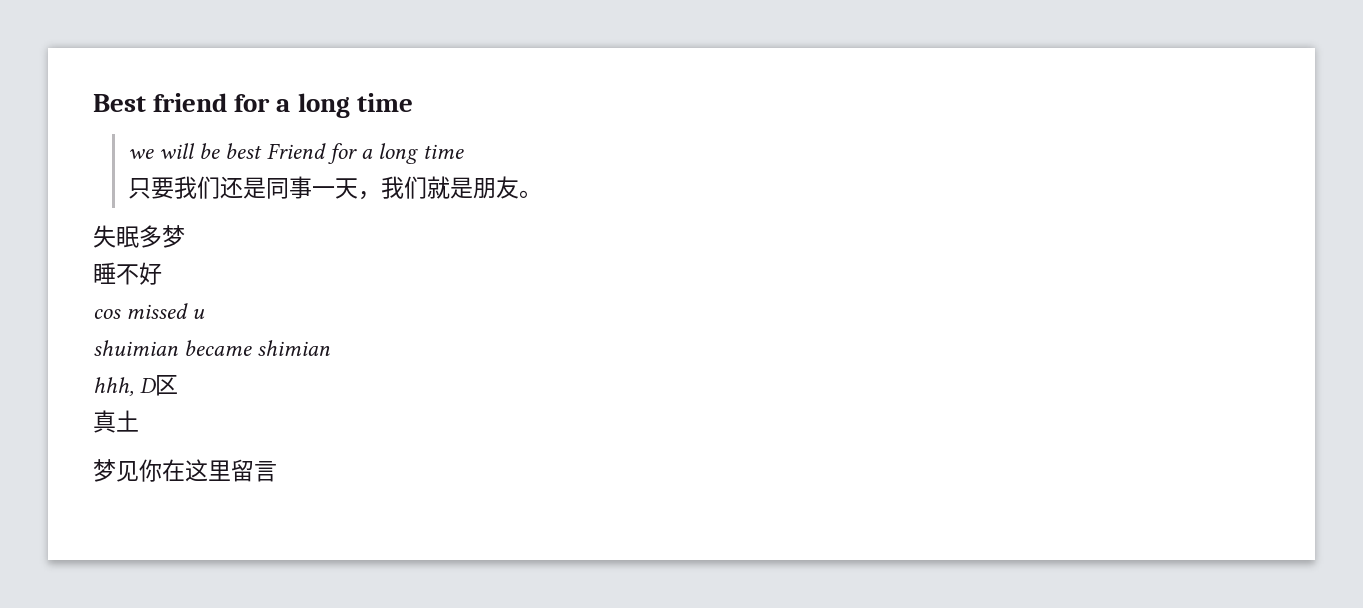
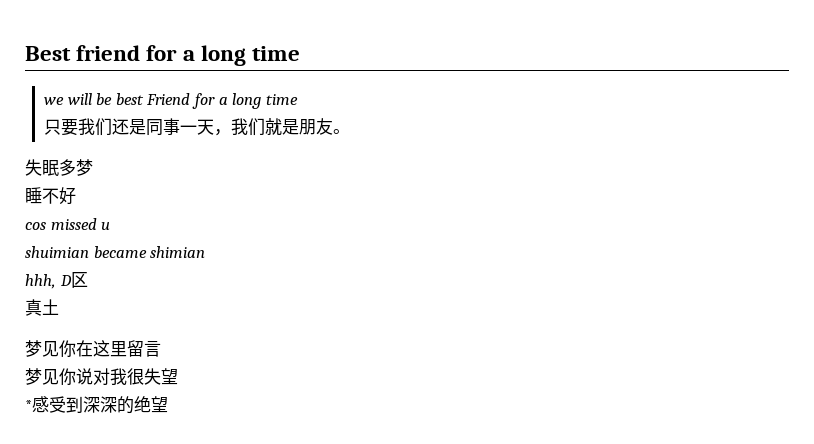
+ 梦见你说对我很失望
+ *感受到深深的绝望

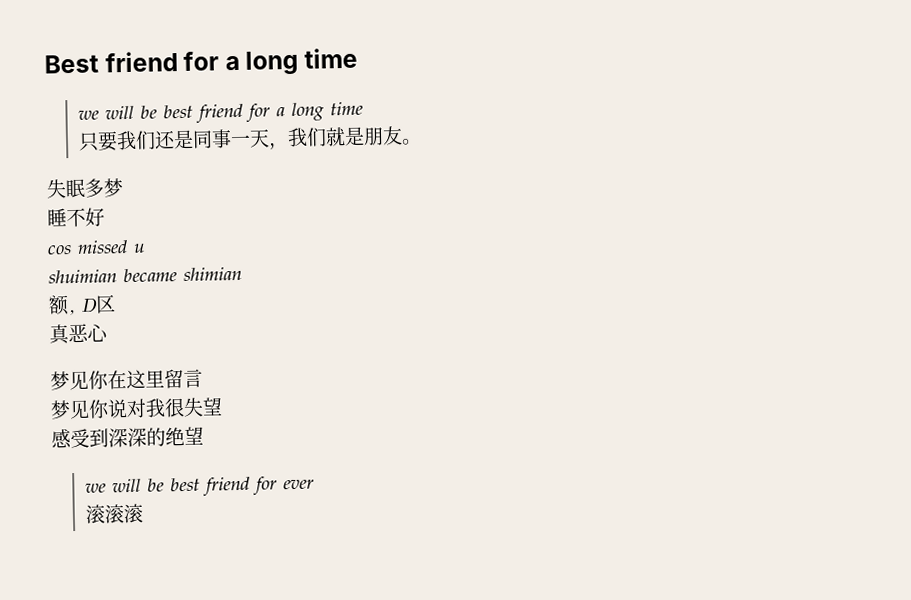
- we will be best Friend for a long time
+ we will be best friend for a long time
- hhh, D区
+ 额, D区
- 真土
+ 真恶心
- *感受到深深的绝望
+ 感受到深深的绝望
+ we will be best friend for ever
+ 滚滚滚

